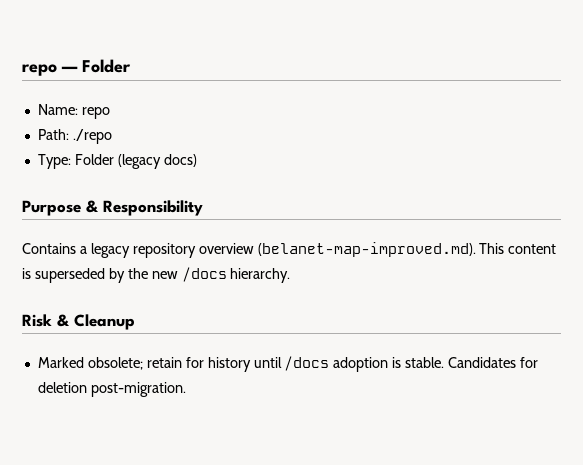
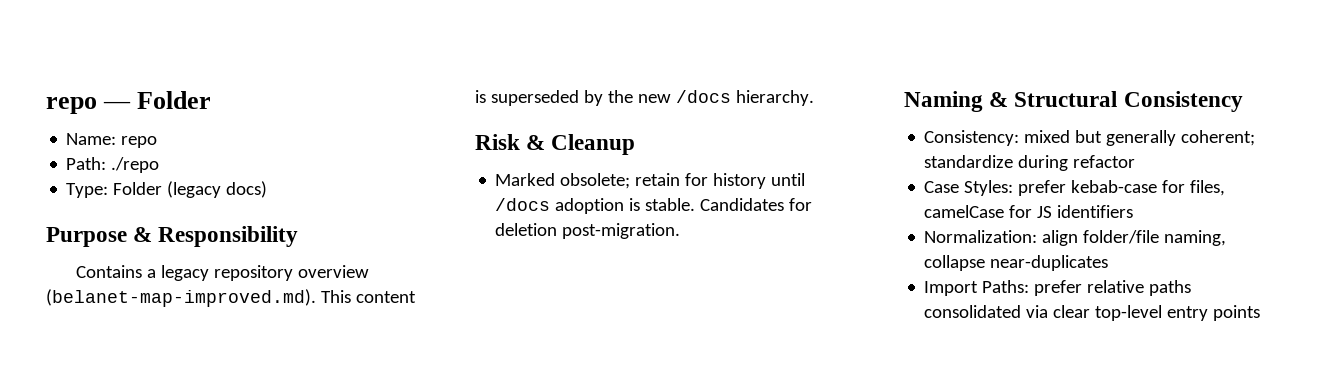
+ Naming & Structural Consistency
+ Consistency: mixed but generally coherent; standardize during refactor
+ Case Styles: prefer kebab-case for files, camelCase for JS identifiers
+ Normalization: align folder/file naming, collapse near-duplicates
+ Import Paths: prefer relative paths consolidated via clear top-level entry points

